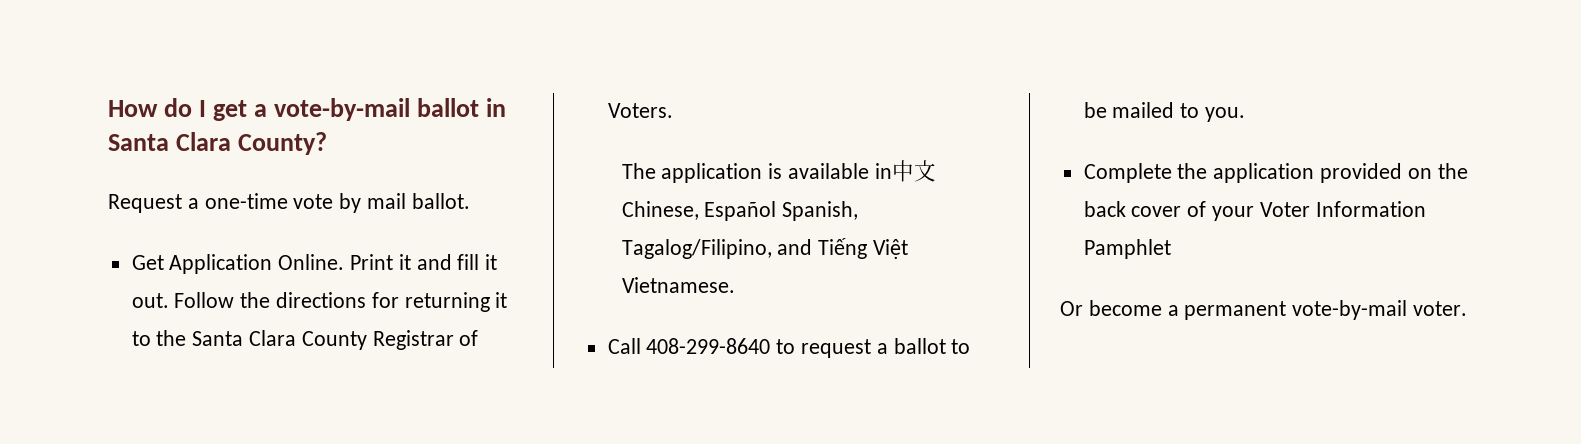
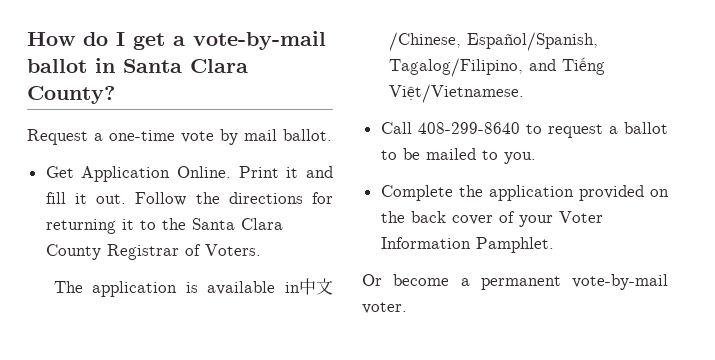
- The application is available in中文Chinese, Español Spanish, Tagalog/Filipino, and Tiếng Việt Vietnamese.
+ The application is available in中文/Chinese, Español/Spanish, Tagalog/Filipino, and Tiếng Việt/Vietnamese.
- Complete the application provided on the back cover of your Voter Information Pamphlet
+ Complete the application provided on the back cover of your Voter Information Pamphlet.

